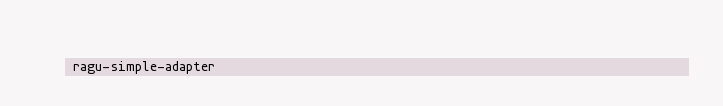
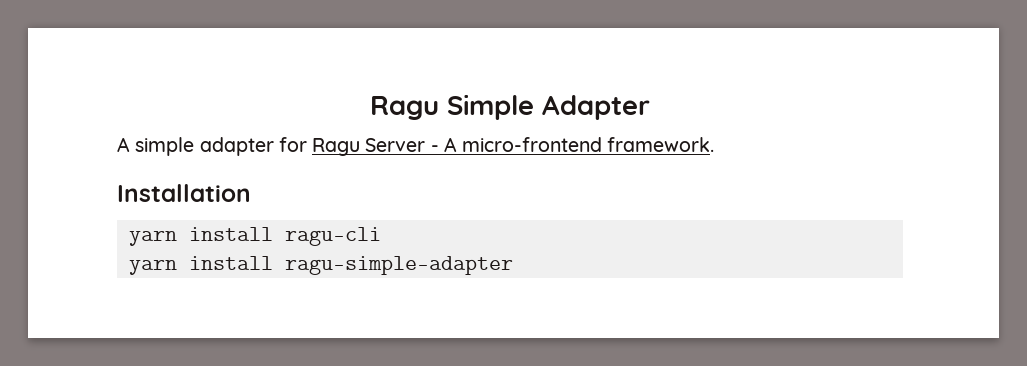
- ragu-simple-adapter
+ Ragu Simple Adapter
+ A simple adapter for Ragu Server - A micro-frontend framework.
+ Installation
+ yarn install ragu-cli
+ yarn install ragu-simple-adapter

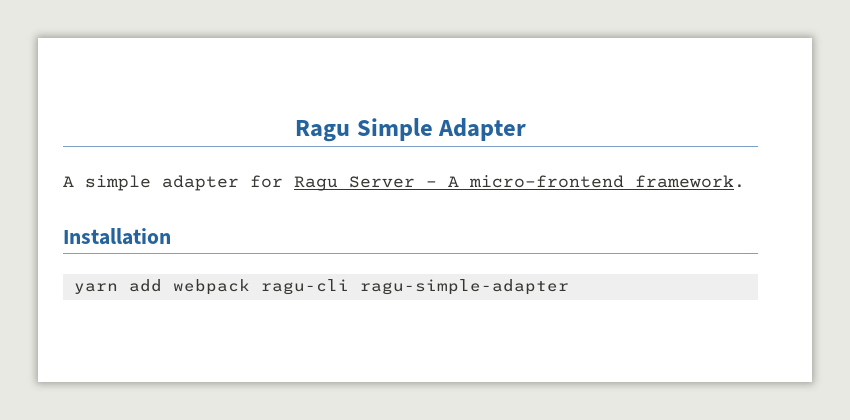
- yarn install ragu-cli
- yarn install ragu-simple-adapter
+ yarn add webpack ragu-cli ragu-simple-adapter

